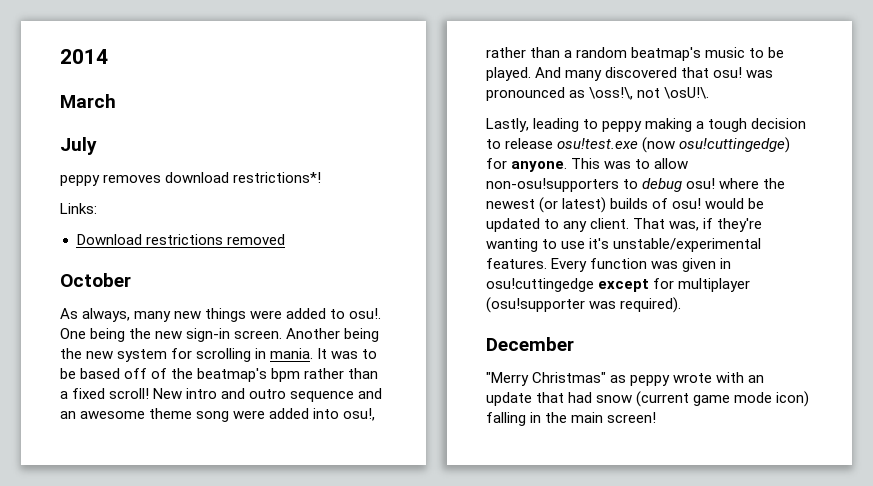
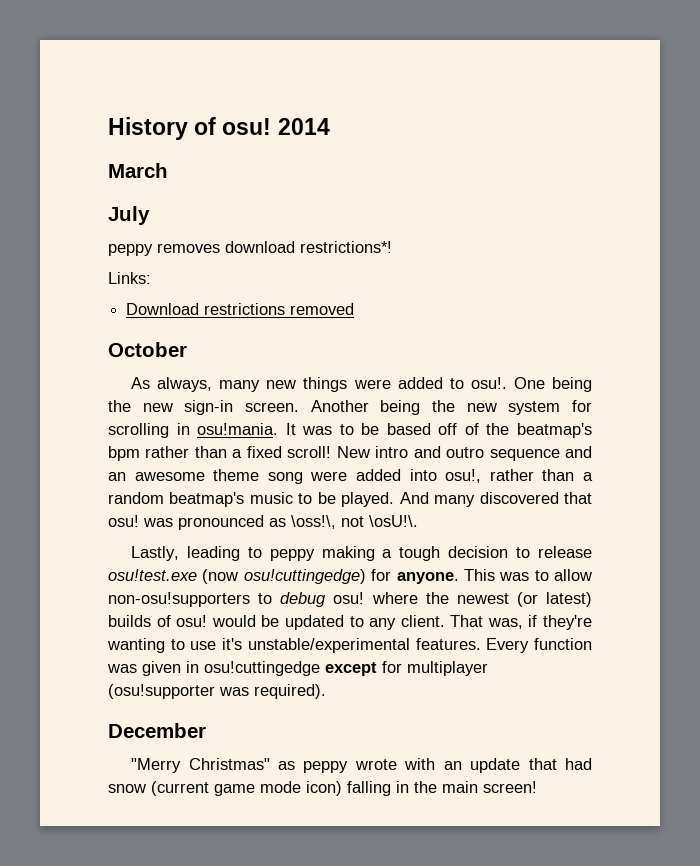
+ History of osu!
- Another being the new system for scrolling in mania.
+ Another being the new system for scrolling in osu!mania.

